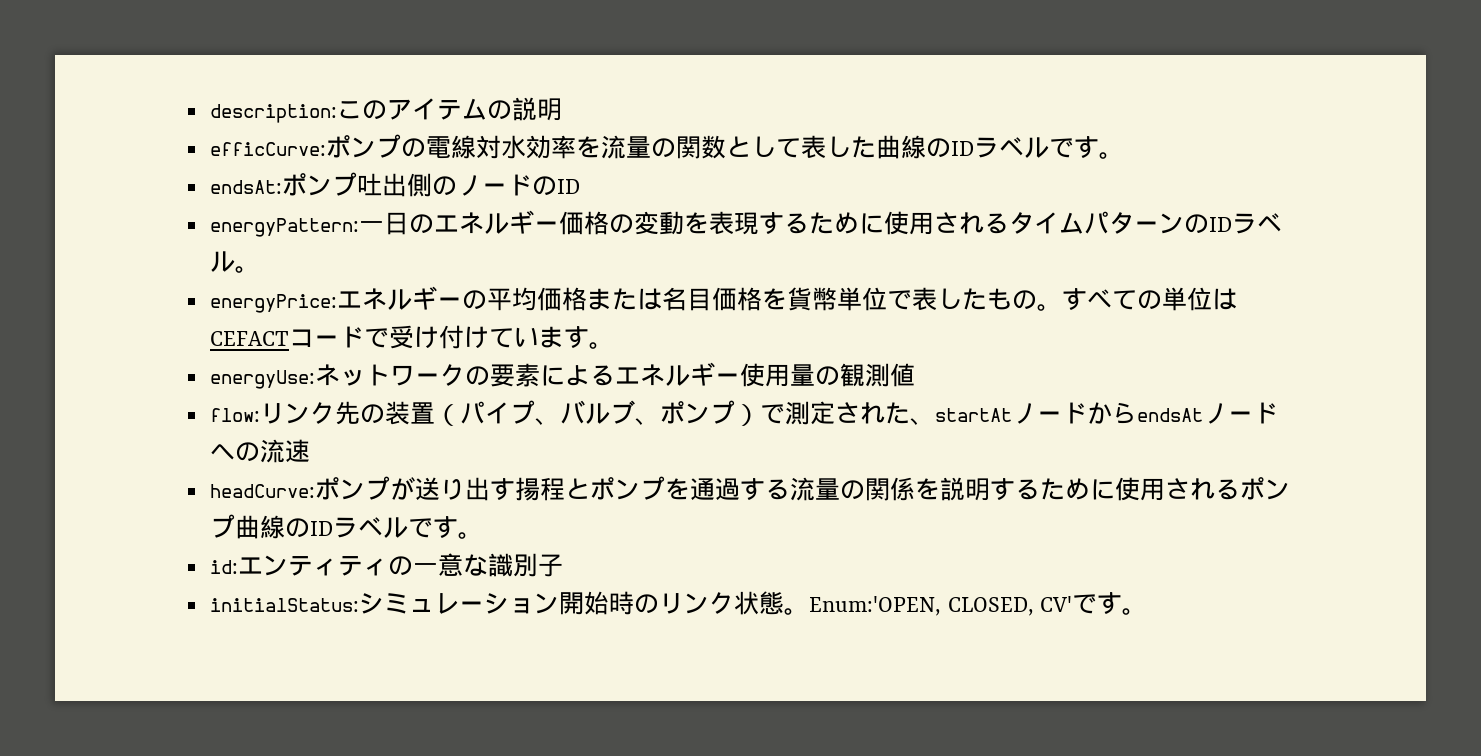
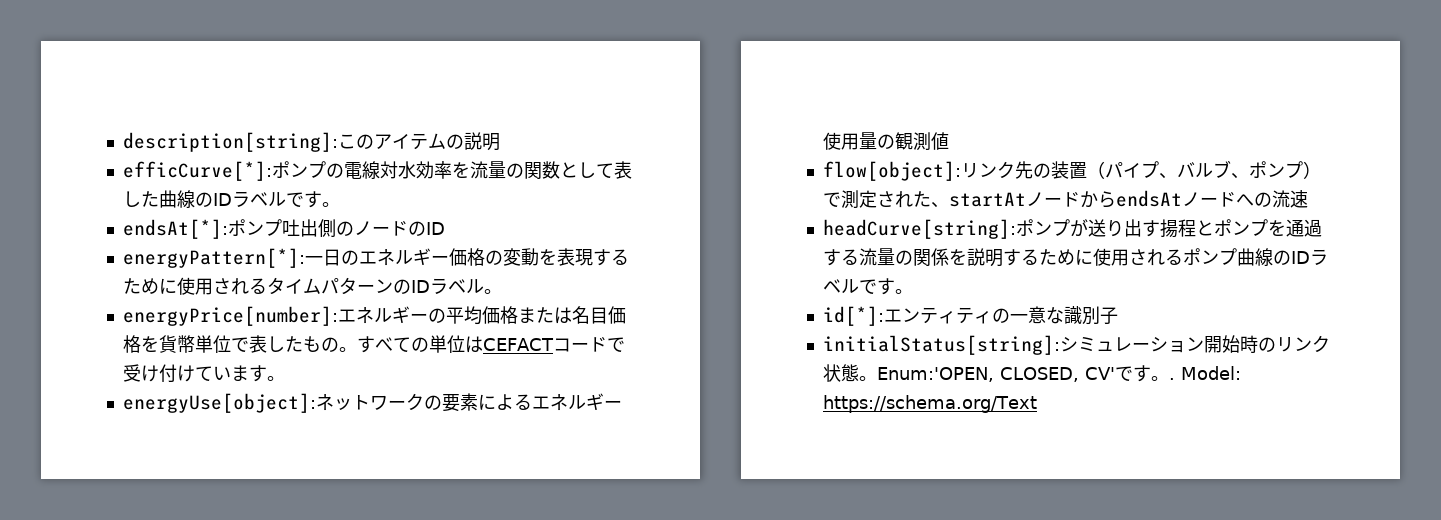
- description:このアイテムの説明
+ description[string]:このアイテムの説明
- efficCurve:ポンプの電線対水効率を流量の関数として表した曲線のIDラベルです。
+ efficCurve[*]:ポンプの電線対水効率を流量の関数として表した曲線のIDラベルです。
- endsAt:ポンプ吐出側のノードのID
+ endsAt[*]:ポンプ吐出側のノードのID
- energyPattern:一日のエネルギー価格の変動を表現するために使用されるタイムパターンのIDラベル。
+ energyPattern[*]:一日のエネルギー価格の変動を表現するために使用されるタイムパターンのIDラベル。
- energyPrice:エネルギーの平均価格または名目価格を貨幣単位で表したもの。
+ energyPrice[number]:エネルギーの平均価格または名目価格を貨幣単位で表したもの。
- energyUse:ネットワークの要素によるエネルギー使用量の観測値
+ energyUse[object]:ネットワークの要素によるエネルギー使用量の観測値
- flow:リンク先の装置（パイプ、バルブ、ポンプ）で測定された、startAtノードからendsAtノードへの流速
+ flow[object]:リンク先の装置（パイプ、バルブ、ポンプ）で測定された、startAtノードからendsAtノードへの流速
- headCurve:ポンプが送り出す揚程とポンプを通過する流量の関係を説明するために使用されるポンプ曲線のIDラベルです。
+ headCurve[string]:ポンプが送り出す揚程とポンプを通過する流量の関係を説明するために使用されるポンプ曲線のIDラベルです。
- id:エンティティの一意な識別子
+ id[*]:エンティティの一意な識別子
- initialStatus:シミュレーション開始時のリンク状態。
+ initialStatus[string]:シミュレーション開始時のリンク状態。
- Enum:'OPEN, CLOSED, CV'です。
+ Enum:'OPEN, CLOSED, CV'です。. Model: https://schema.org/Text

